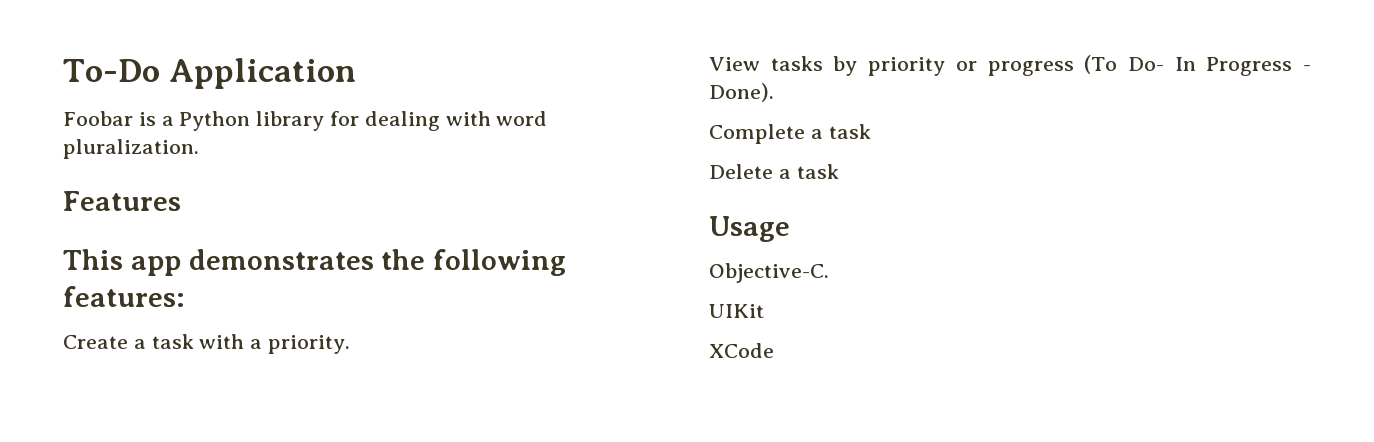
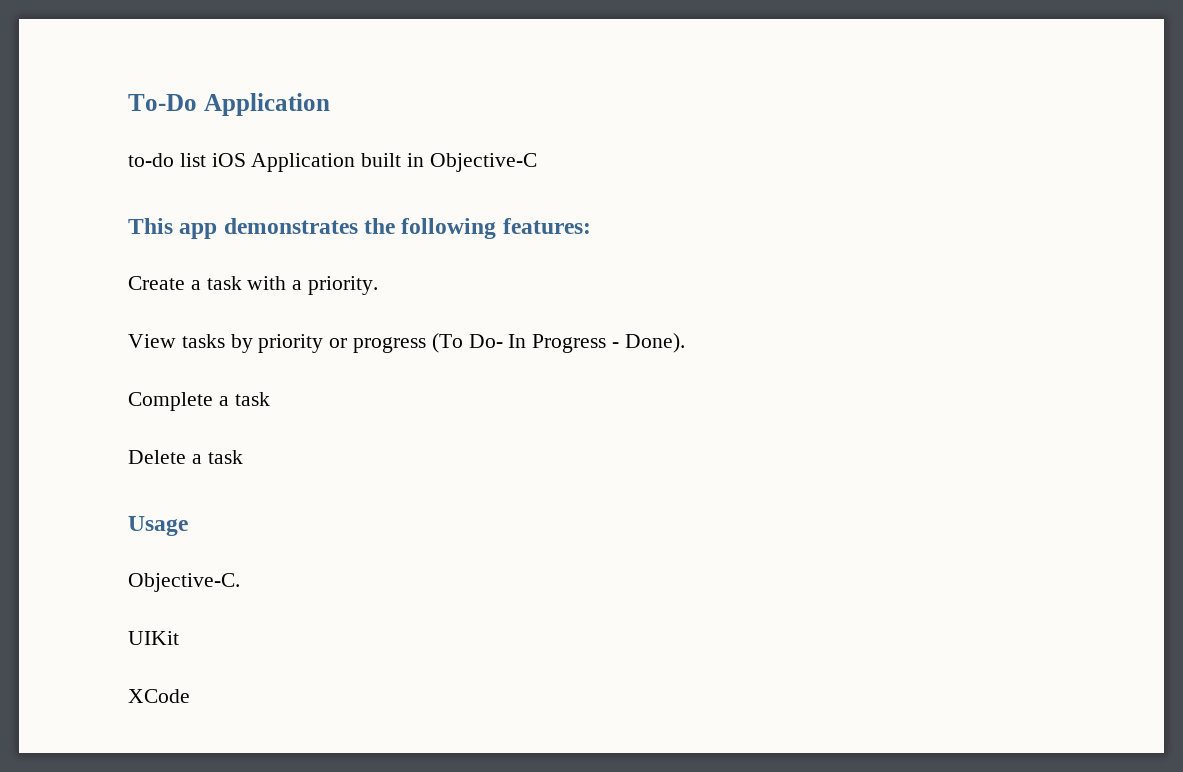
- Foobar is a Python library for dealing with word pluralization.
- Features
+ to-do list iOS Application built in Objective-C

